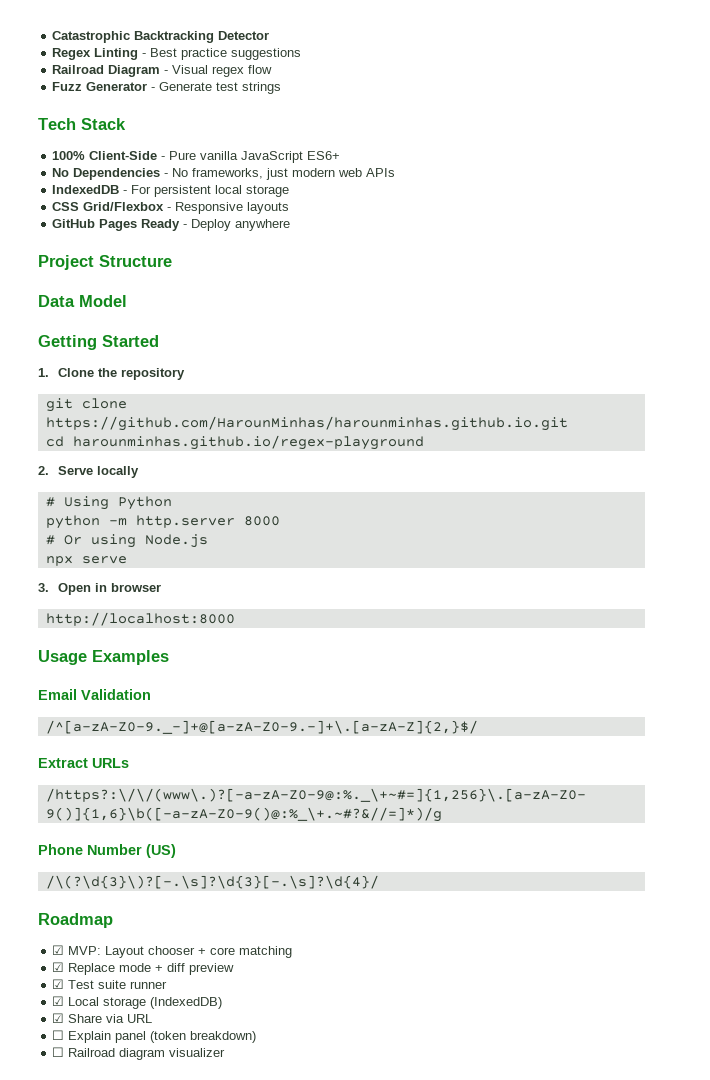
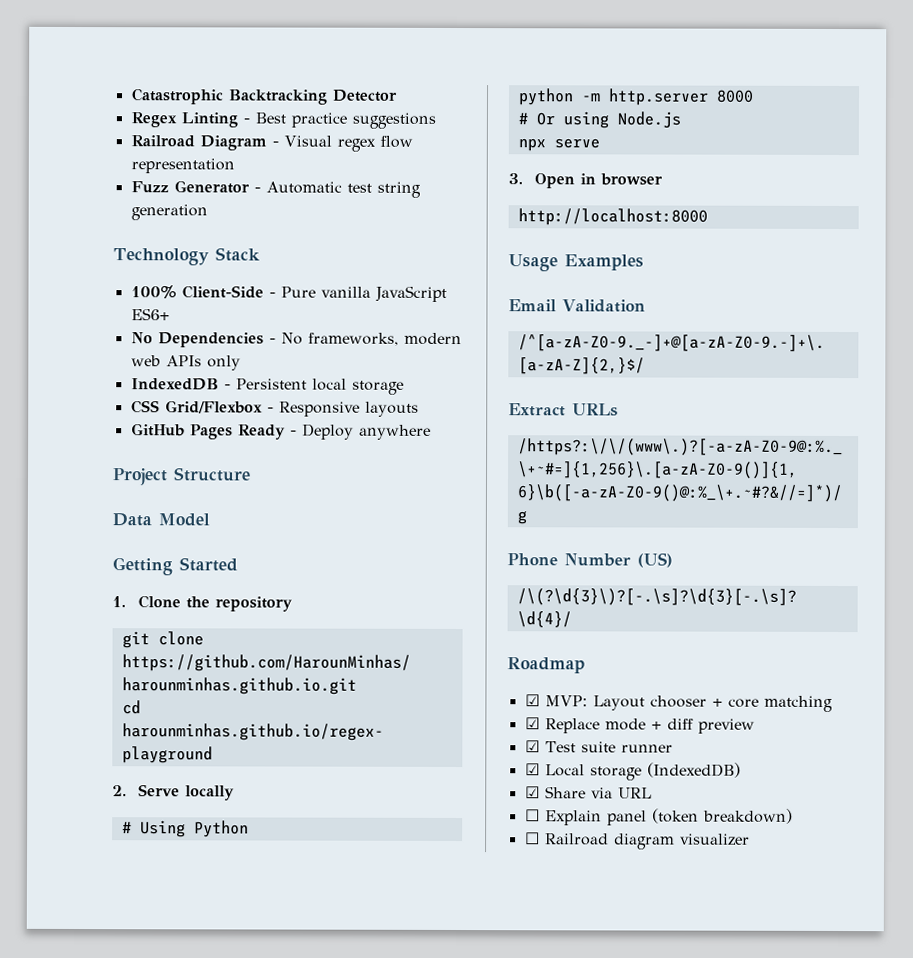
- Railroad Diagram - Visual regex flow
+ Railroad Diagram - Visual regex flow representation
- Fuzz Generator - Generate test strings
- Tech Stack
+ Fuzz Generator - Automatic test string generation
+ Technology Stack
- No Dependencies - No frameworks, just modern web APIs
+ No Dependencies - No frameworks, modern web APIs only
- IndexedDB - For persistent local storage
+ IndexedDB - Persistent local storage

